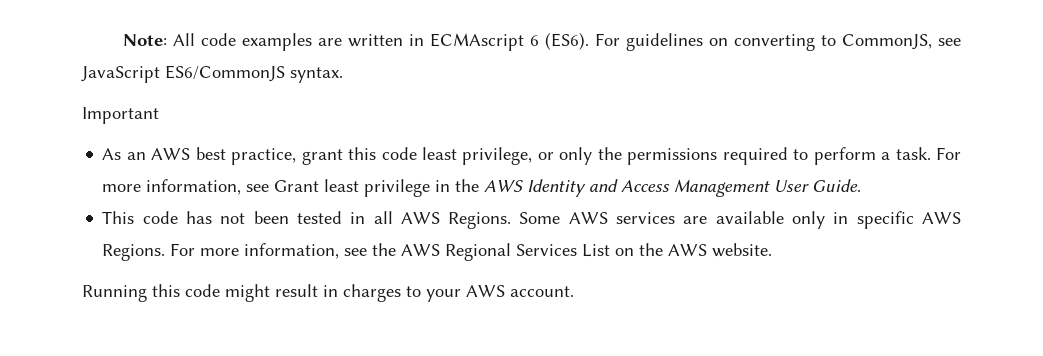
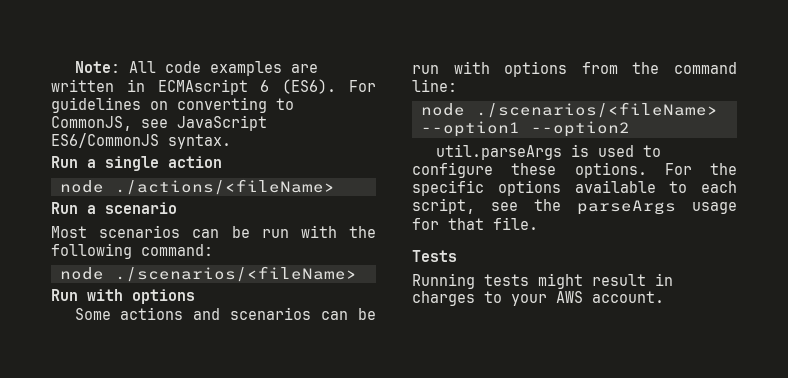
- Important
- As an AWS best practice, grant this code least privilege, or only the permissions required to perform a task. For more information, see Grant least privilege in the AWS Identity and Access Management User Guide.
- This code has not been tested in all AWS Regions. Some AWS services are available only in specific AWS Regions. For more information, see the AWS Regional Services List on the AWS website.
+ Run a single action
+ node ./actions/<fileName>
+ Run a scenario
+ Most scenarios can be run with the following command:
+ node ./scenarios/<fileName>
+ Run with options
+ Some actions and scenarios can be run with options from the command line:
+ node ./scenarios/<fileName> --option1 --option2
+ util.parseArgs is used to configure these options. For the specific options available to each script, see the parseArgs usage for that file.
+ Tests
- Running this code might result in charges to your AWS account.
+ Running tests might result in charges to your AWS account.

